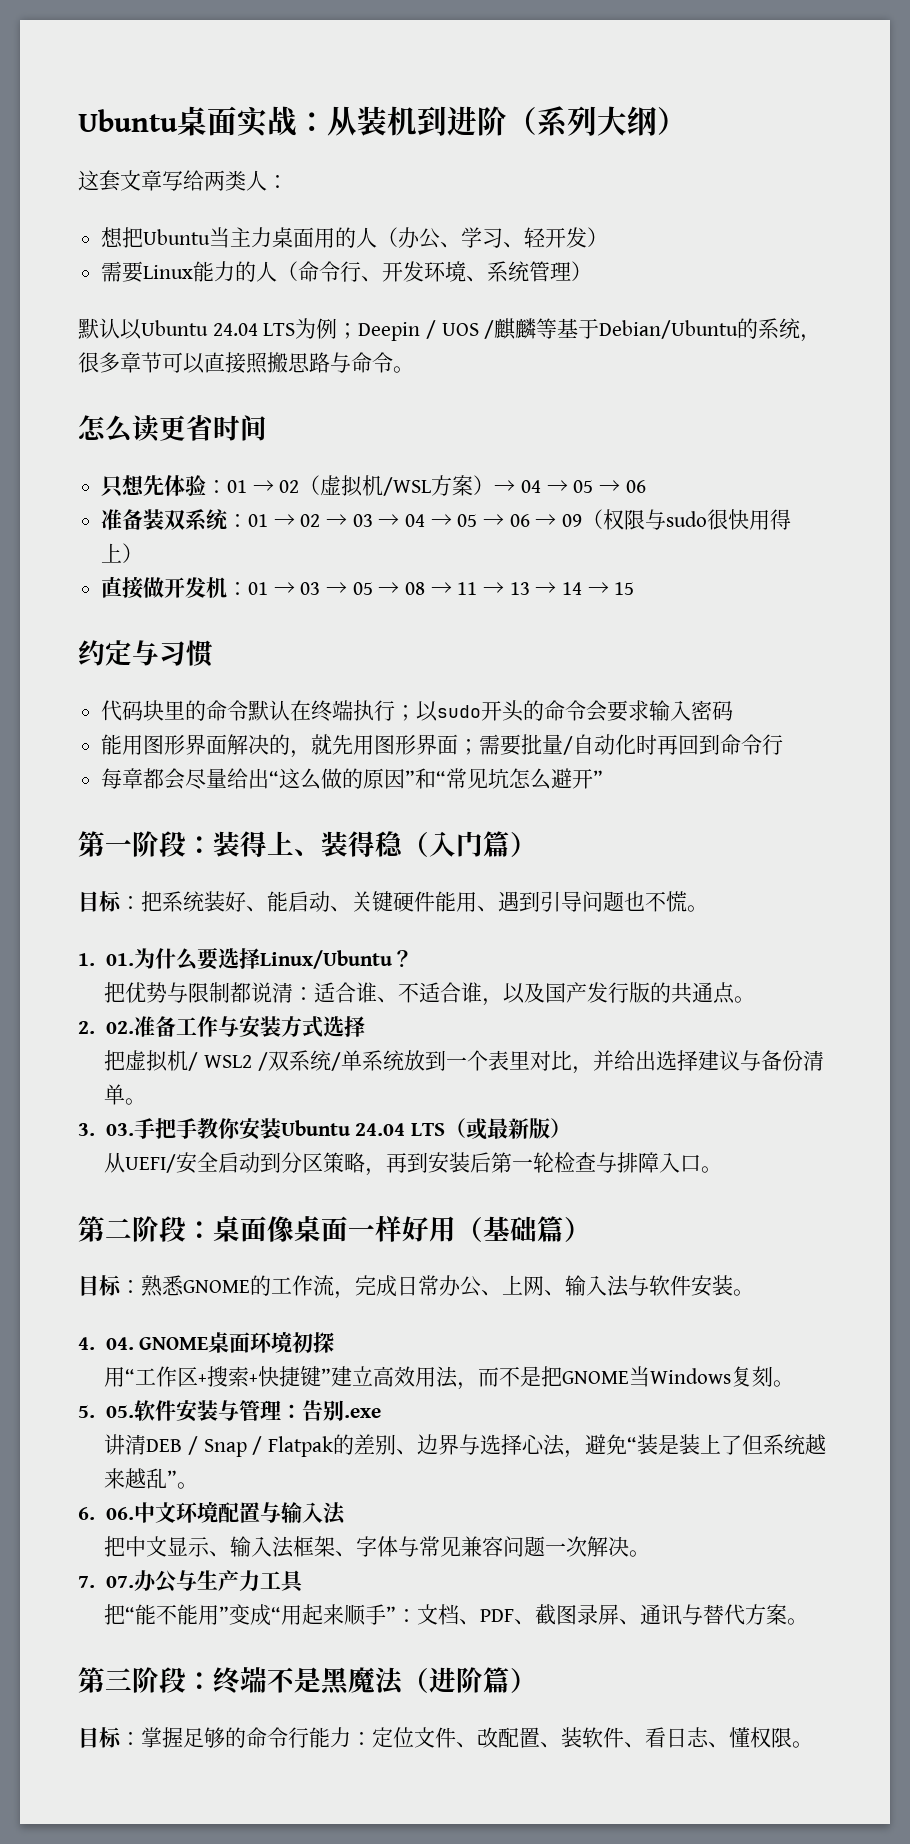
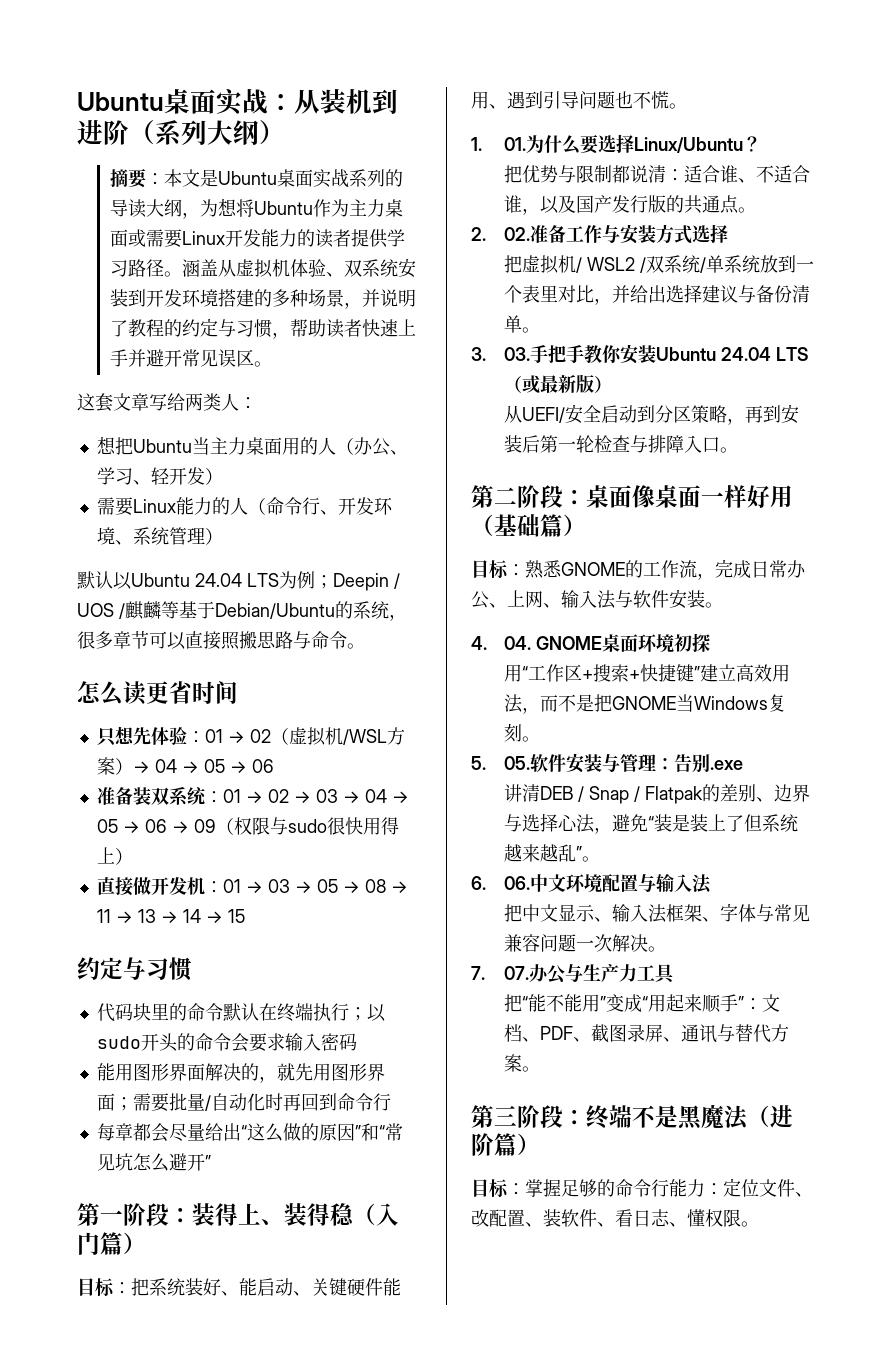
+ 摘要：本文是Ubuntu桌面实战系列的导读大纲，为想将Ubuntu作为主力桌面或需要Linux开发能力的读者提供学习路径。涵盖从虚拟机体验、双系统安装到开发环境搭建的多种场景，并说明了教程的约定与习惯，帮助读者快速上手并避开常见误区。

